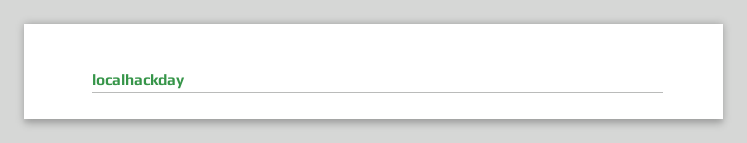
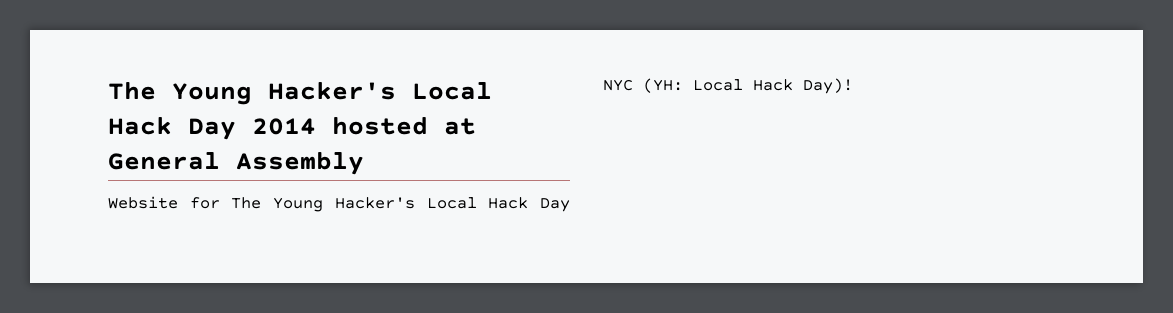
- localhackday
+ The Young Hacker's Local Hack Day 2014 hosted at General Assembly
+ Website for The Young Hacker's Local Hack Day NYC (YH: Local Hack Day)!

